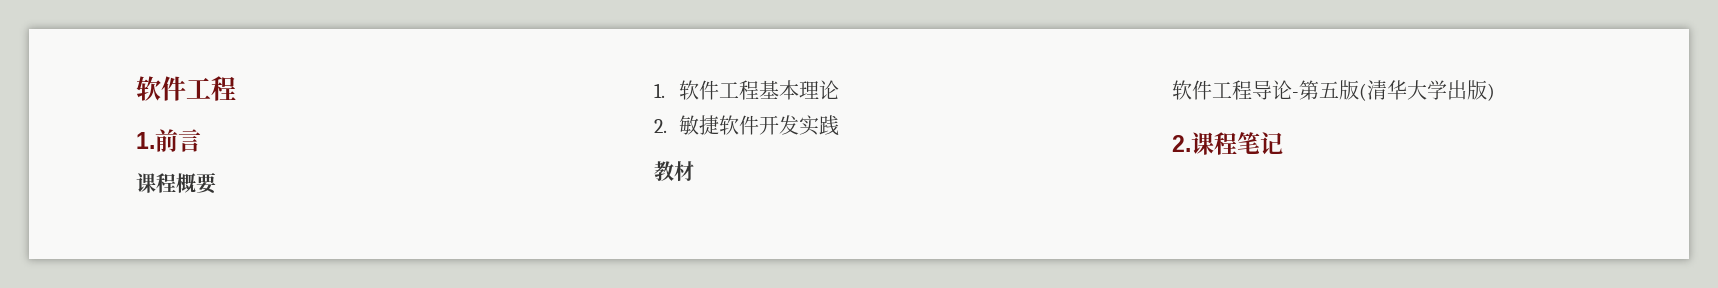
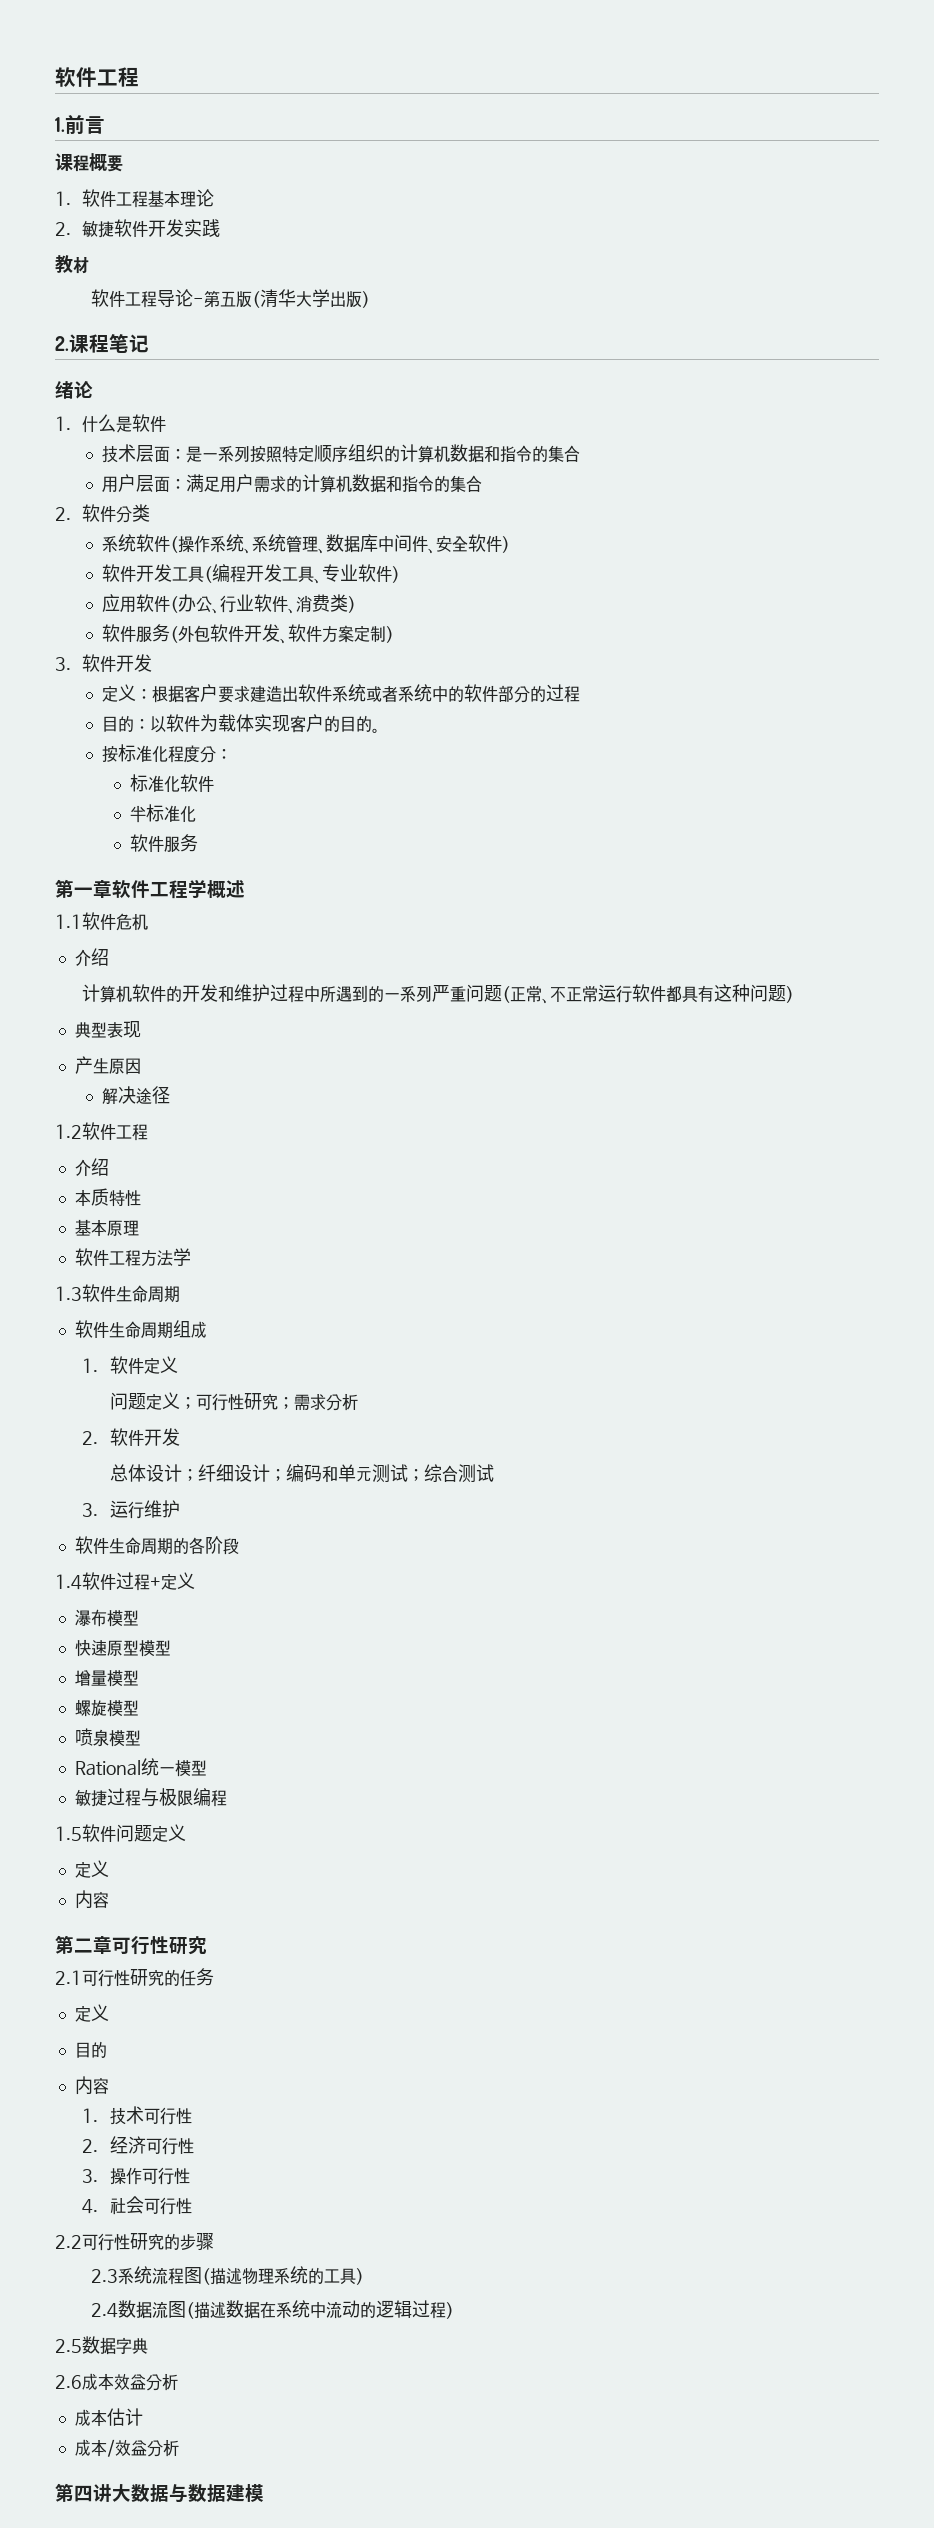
+ 绪论
+ 1.什么是软件
+ 技术层面：是一系列按照特定顺序组织的计算机数据和指令的集合
+ 用户层面：满足用户需求的计算机数据和指令的集合
+ 2.软件分类
+ 系统软件(操作系统、系统管理、数据库中间件、安全软件)
+ 软件开发工具(编程开发工具、专业软件)
+ 应用软件(办公、行业软件、消费类)
+ 软件服务(外包软件开发、软件方案定制)
+ 3.软件开发
+ 定义：根据客户要求建造出软件系统或者系统中的软件部分的过程
+ 目的：以软件为载体实现客户的目的。
+ 按标准化程度分：
+ 标准化软件
+ 半标准化
+ 软件服务
+ 第一章软件工程学概述
+ 1.1软件危机
+ 介绍
+ 计算机软件的开发和维护过程中所遇到的一系列严重问题(正常、不正常运行软件都具有这种问题)
+ 典型表现
+ 产生原因
+ 解决途径
+ 1.2软件工程
+ 介绍
+ 本质特性
+ 基本原理
+ 软件工程方法学
+ 1.3软件生命周期
+ 软件生命周期组成
+ 1.软件定义
+ 问题定义；可行性研究；需求分析
+ 2.软件开发
+ 总体设计；纤细设计；编码和单元测试；综合测试
+ 3.运行维护
+ 软件生命周期的各阶段
+ 1.4软件过程+定义
+ 瀑布模型
+ 快速原型模型
+ 增量模型
+ 螺旋模型
+ 喷泉模型
+ Rational统一模型
+ 敏捷过程与极限编程
+ 1.5软件问题定义
+ 定义
+ 内容
+ 第二章可行性研究
+ 2.1可行性研究的任务
+ 定义
+ 目的
+ 内容
+ 1.技术可行性
+ 2.经济可行性
+ 3.操作可行性
+ 4.社会可行性
+ 2.2可行性研究的步骤
+ 2.3系统流程图(描述物理系统的工具)
+ 2.4数据流图(描述数据在系统中流动的逻辑过程)
+ 2.5数据字典
+ 2.6成本效益分析
+ 成本估计
+ 成本/效益分析
+ 第四讲大数据与数据建模

